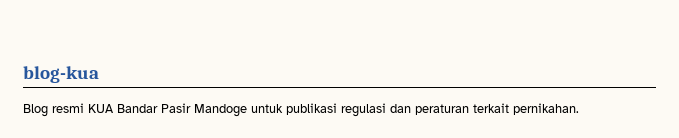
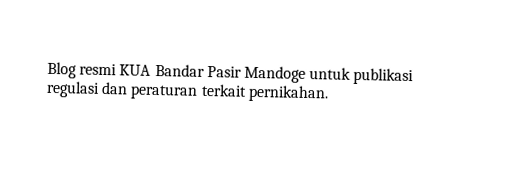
- blog-kua

